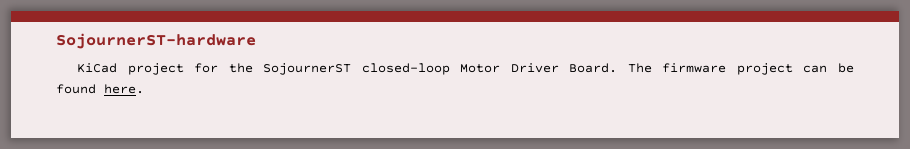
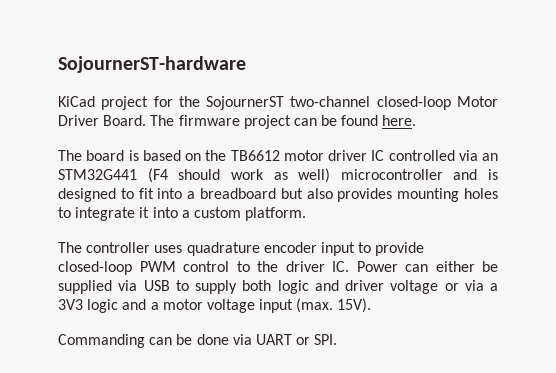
- KiCad project for the SojournerST closed-loop Motor Driver Board.
+ KiCad project for the SojournerST two-channel closed-loop Motor Driver Board.
+ The board is based on the TB6612 motor driver IC controlled via an STM32G441 (F4 should work as well) microcontroller and is designed to fit into a breadboard but also provides mounting holes to integrate it into a custom platform.
+ The controller uses quadrature encoder input to provide closed-loop PWM control to the driver IC. Power can either be supplied via USB to supply both logic and driver voltage or via a 3V3 logic and a motor voltage input (max. 15V).
+ Commanding can be done via UART or SPI.

